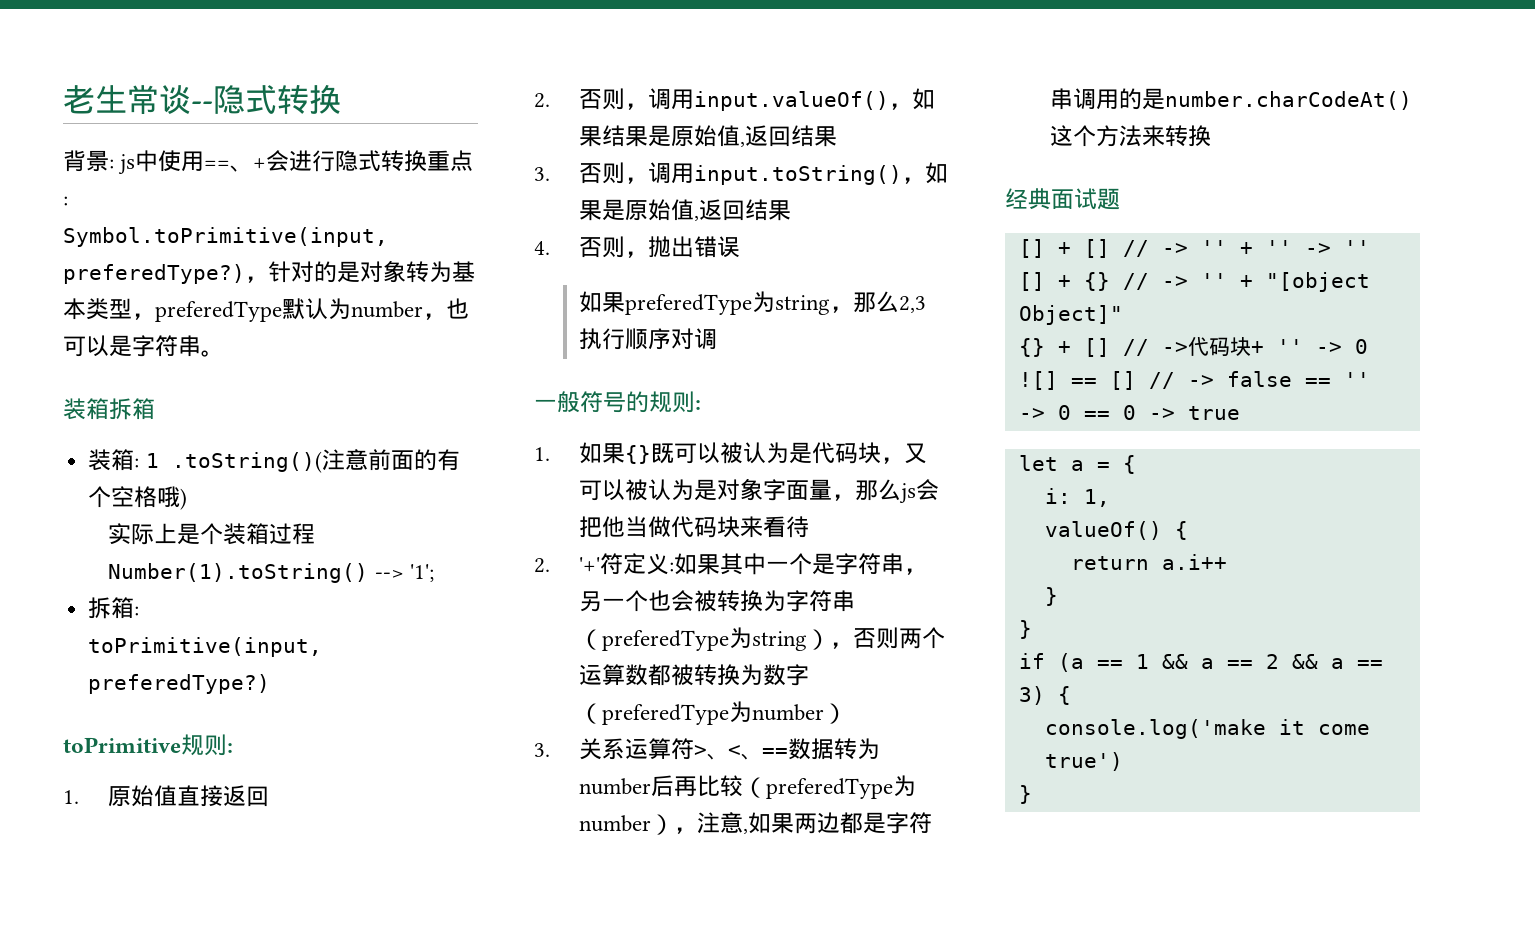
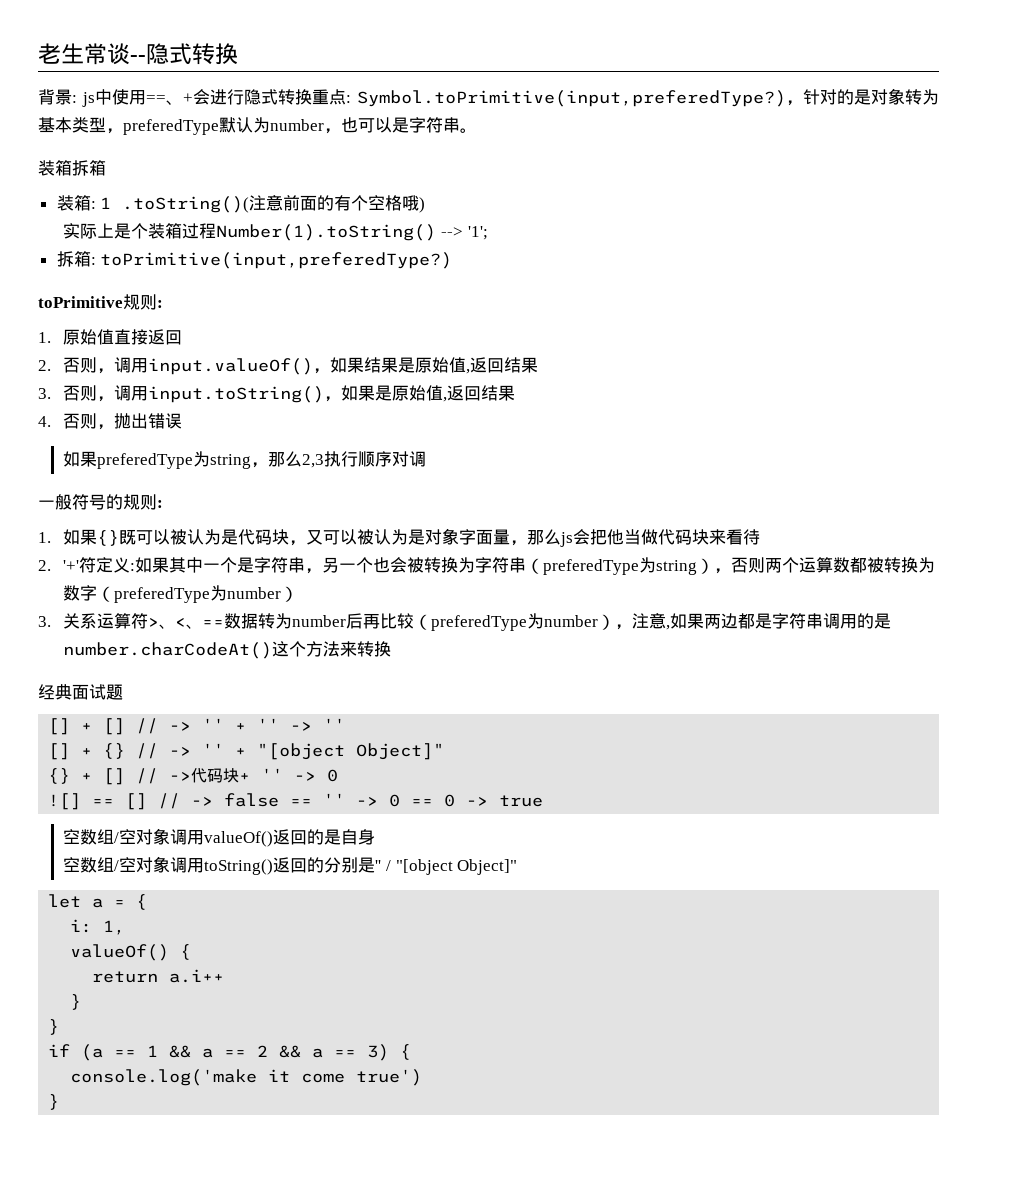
+ 空数组/空对象调用valueOf()返回的是自身
+ 空数组/空对象调用toString()返回的分别是'' / "[object Object]"

